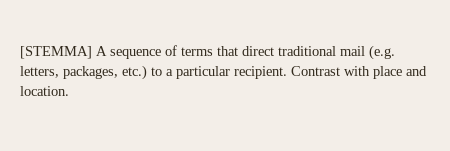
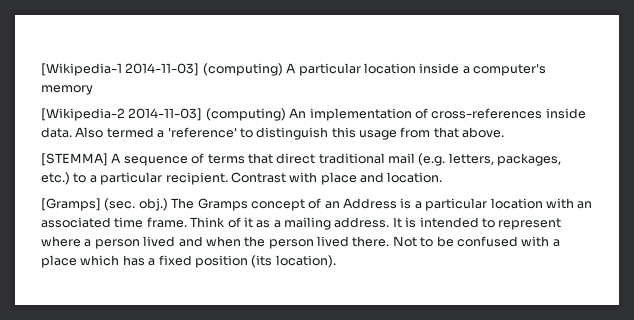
+ [Wikipedia-1 2014-11-03] (computing) A particular location inside a computer's memory
+ [Wikipedia-2 2014-11-03] (computing) An implementation of cross-references inside data. Also termed a 'reference' to distinguish this usage from that above.
+ [Gramps] (sec. obj.) The Gramps concept of an Address is a particular location with an associated time frame. Think of it as a mailing address. It is intended to represent where a person lived and when the person lived there. Not to be confused with a place which has a fixed position (its location).

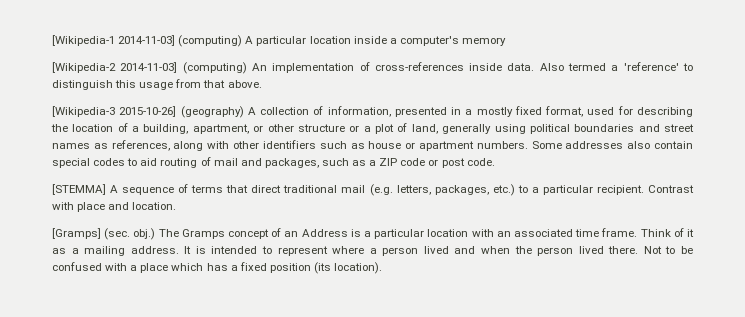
+ [Wikipedia-3 2015-10-26] (geography) A collection of information, presented in a mostly fixed format, used for describing the location of a building, apartment, or other structure or a plot of land, generally using political boundaries and street names as references, along with other identifiers such as house or apartment numbers. Some addresses also contain special codes to aid routing of mail and packages, such as a ZIP code or post code.

